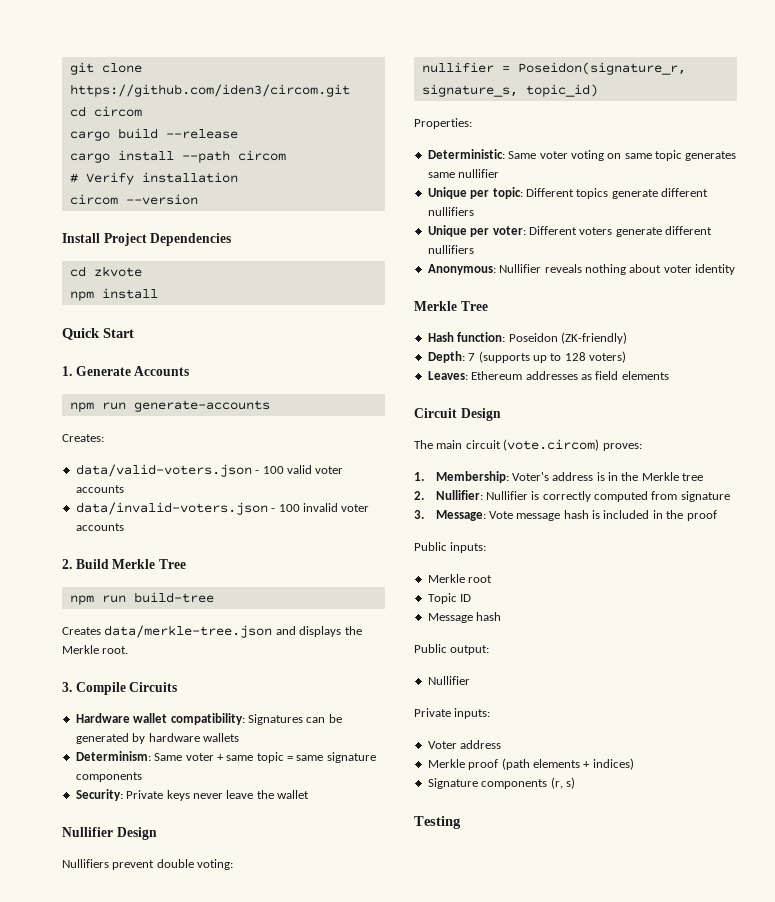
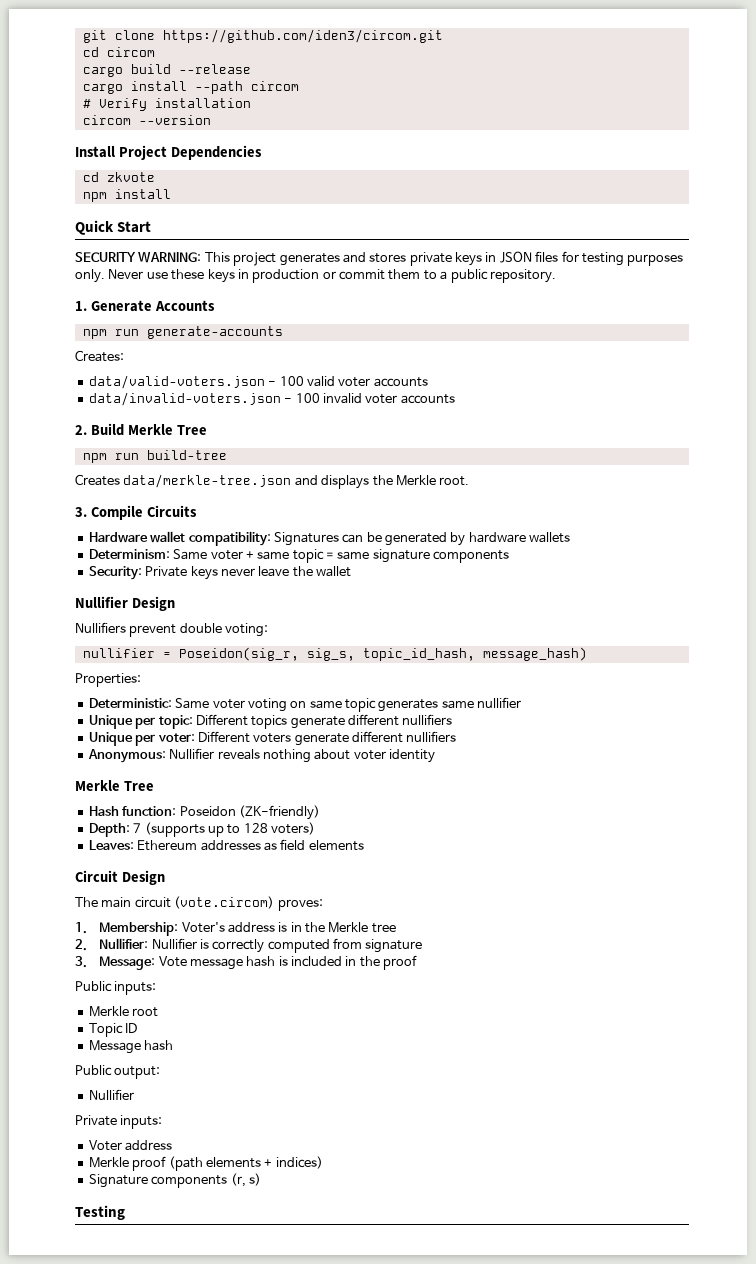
+ SECURITY WARNING: This project generates and stores private keys in JSON files for testing purposes only. Never use these keys in production or commit them to a public repository.
- nullifier = Poseidon(signature_r, signature_s, topic_id)
+ nullifier = Poseidon(sig_r, sig_s, topic_id_hash, message_hash)

